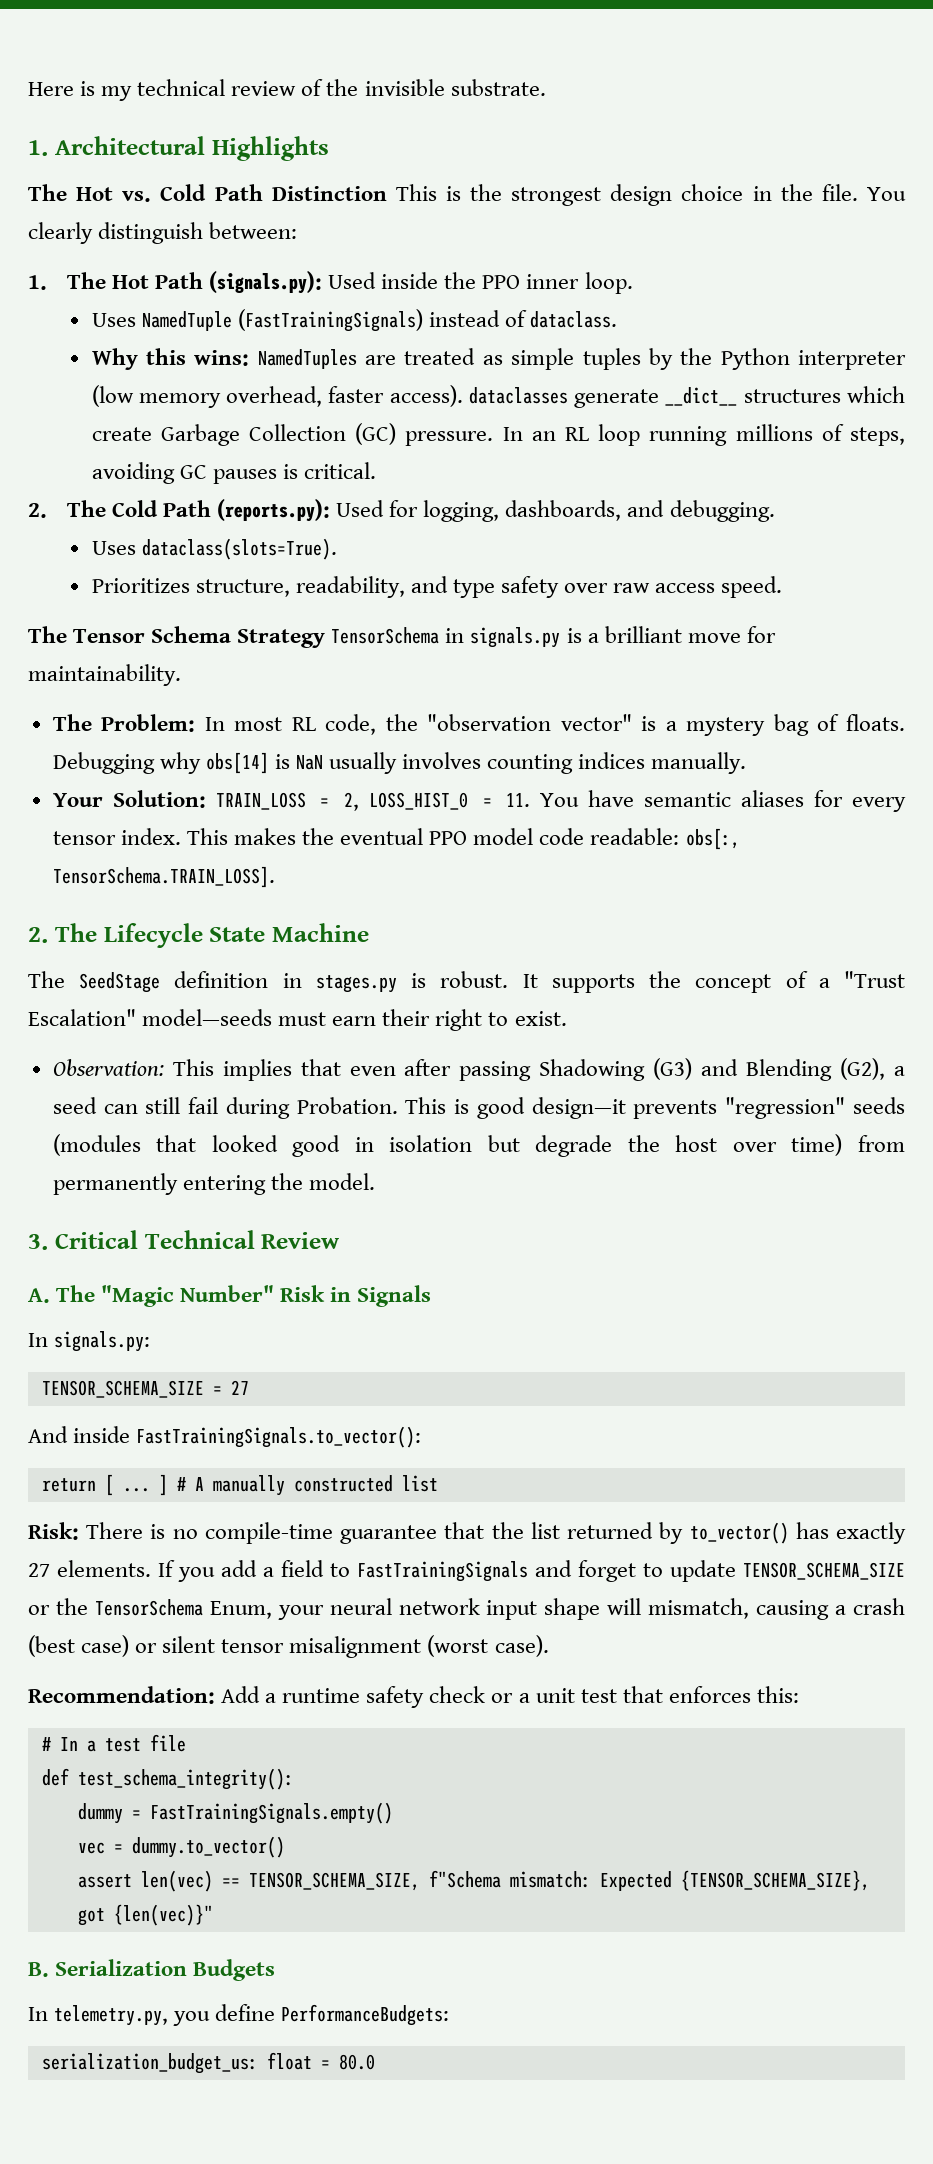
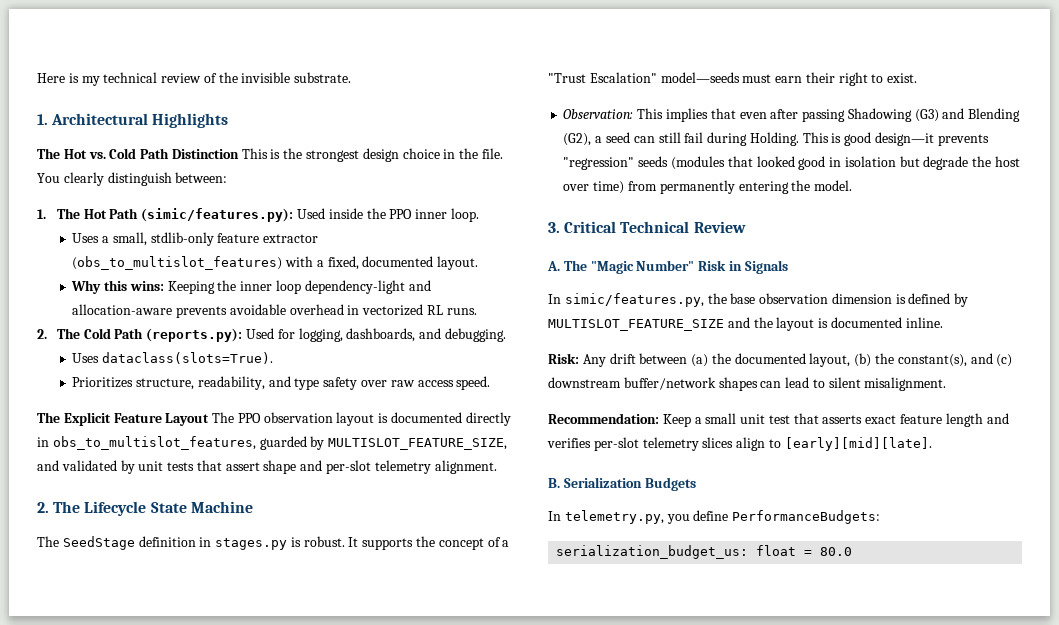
- 1. The Hot Path (signals.py): Used inside the PPO inner loop.
+ 1. The Hot Path (simic/features.py): Used inside the PPO inner loop.
- Uses NamedTuple (FastTrainingSignals) instead of dataclass.
- Why this wins: NamedTuples are treated as simple tuples by the Python interpreter (low memory overhead, faster access). dataclasses generate __dict__ structures which create Garbage Collection (GC) pressure. In an RL loop running millions of steps, avoiding GC pauses is critical.
+ Uses a small, stdlib-only feature extractor (obs_to_multislot_features) with a fixed, documented layout.
+ Why this wins: Keeping the inner loop dependency-light and allocation-aware prevents avoidable overhead in vectorized RL runs.
- The Tensor Schema Strategy TensorSchema in signals.py is a brilliant move for maintainability.
- The Problem: In most RL code, the "observation vector" is a mystery bag of floats. Debugging why obs[14] is NaN usually involves counting indices manually.
- Your Solution: TRAIN_LOSS = 2, LOSS_HIST_0 = 11. You have semantic aliases for every tensor index. This makes the eventual PPO model code readable: obs[:, TensorSchema.TRAIN_LOSS].
+ The Explicit Feature Layout The PPO observation layout is documented directly in obs_to_multislot_features, guarded by MULTISLOT_FEATURE_SIZE, and validated by unit tests that assert shape and per-slot telemetry alignment.
- Observation: This implies that even after passing Shadowing (G3) and Blending (G2), a seed can still fail during Probation.
+ Observation: This implies that even after passing Shadowing (G3) and Blending (G2), a seed can still fail during Holding.
- In signals.py:
- TENSOR_SCHEMA_SIZE = 27
- And inside FastTrainingSignals.to_vector():
- return [ ... ] # A manually constructed list
- Risk: There is no compile-time guarantee that the list returned by to_vector() has exactly 27 elements. If you add a field to FastTrainingSignals and forget to update TENSOR_SCHEMA_SIZE or the TensorSchema Enum, your neural network input shape will mismatch, causing a crash (best case) or silent tensor misalignment (worst case).
- Recommendation: Add a runtime safety check or a unit test that enforces this:
- # In a test file
- def test_schema_integrity():
- dummy = FastTrainingSignals.empty()
- vec = dummy.to_vector()
- assert len(vec) == TENSOR_SCHEMA_SIZE, f"Schema mismatch: Expected {TENSOR_SCHEMA_SIZE}, got {len(vec)}"
+ In simic/features.py, the base observation dimension is defined by MULTISLOT_FEATURE_SIZE and the layout is documented inline.
+ Risk: Any drift between (a) the documented layout, (b) the constant(s), and (c) downstream buffer/network shapes can lead to silent misalignment.
+ Recommendation: Keep a small unit test that asserts exact feature length and verifies per-slot telemetry slices align to [early][mid][late].

